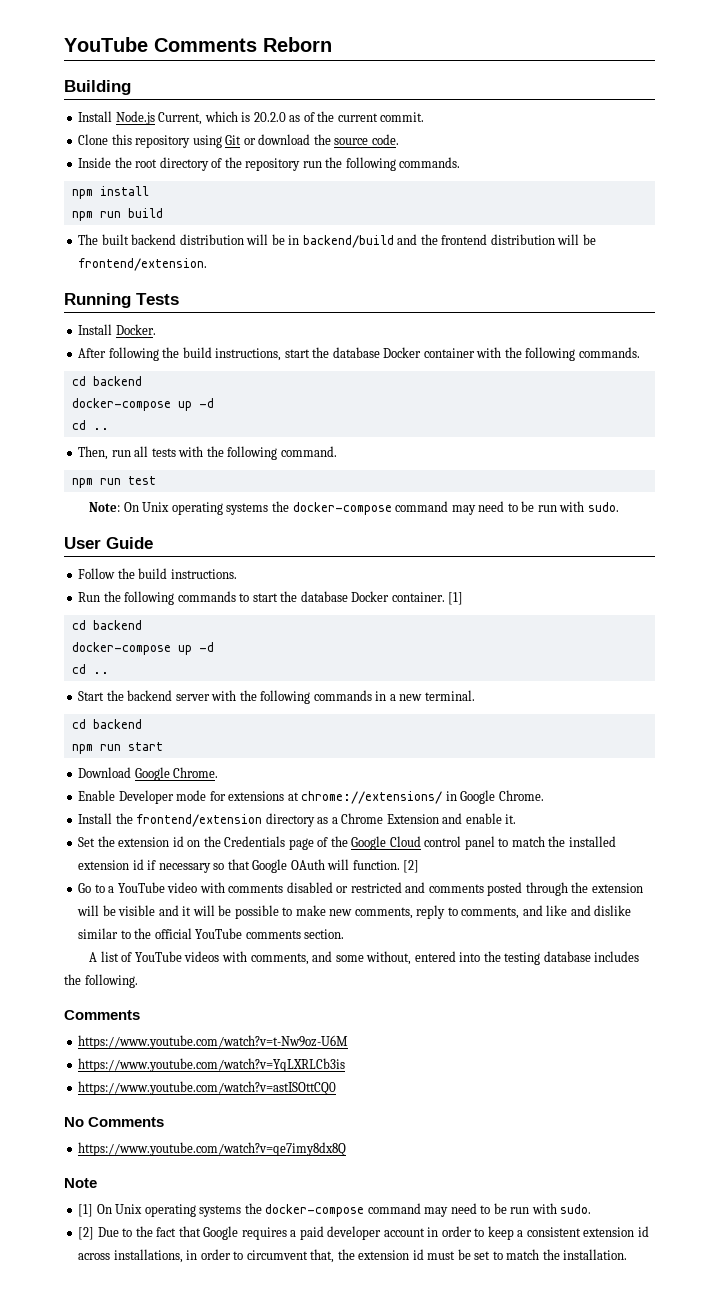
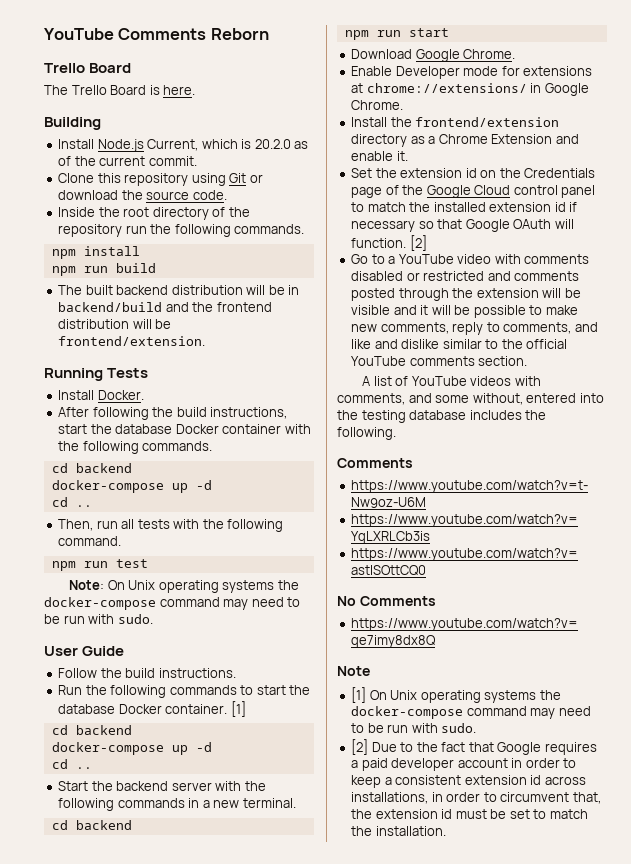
  YouTube Comments Reborn
+ Trello Board
+ The Trello Board is here.

